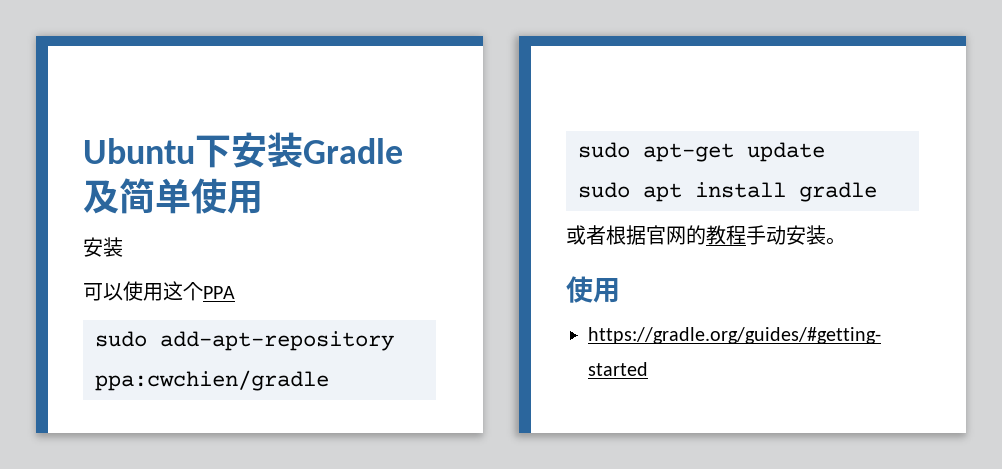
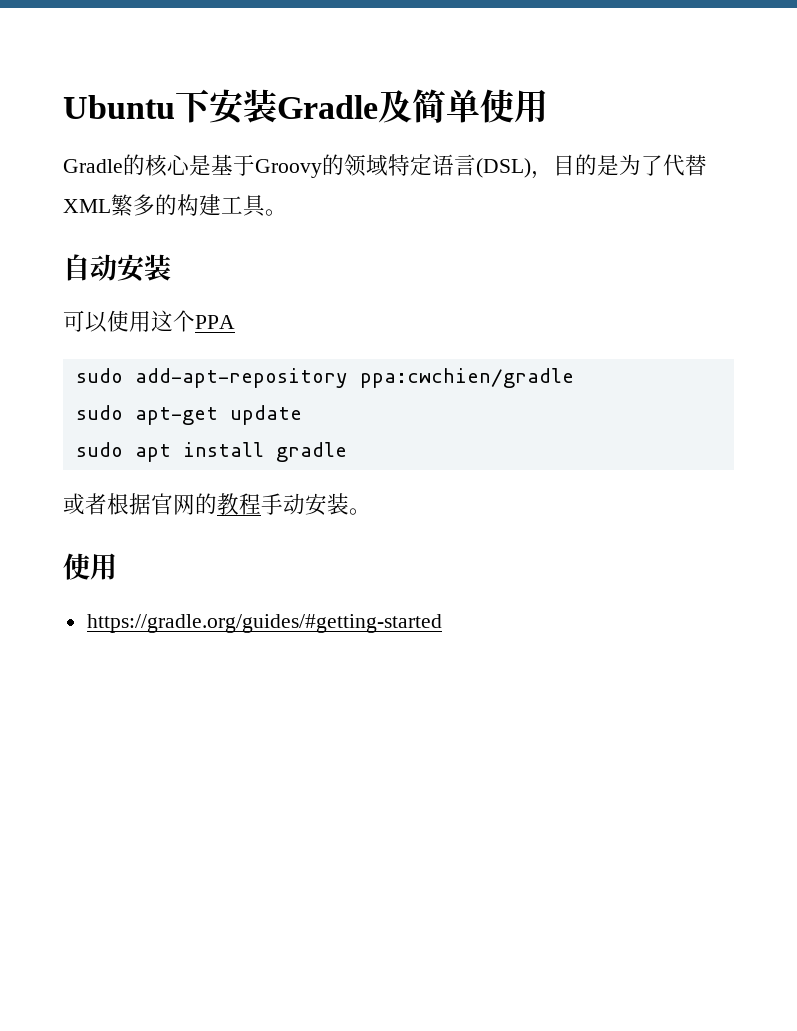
  Ubuntu下安装Gradle及简单使用
- 安装
+ Gradle的核心是基于Groovy的领域特定语言(DSL)，目的是为了代替XML繁多的构建工具。
+ 自动安装

